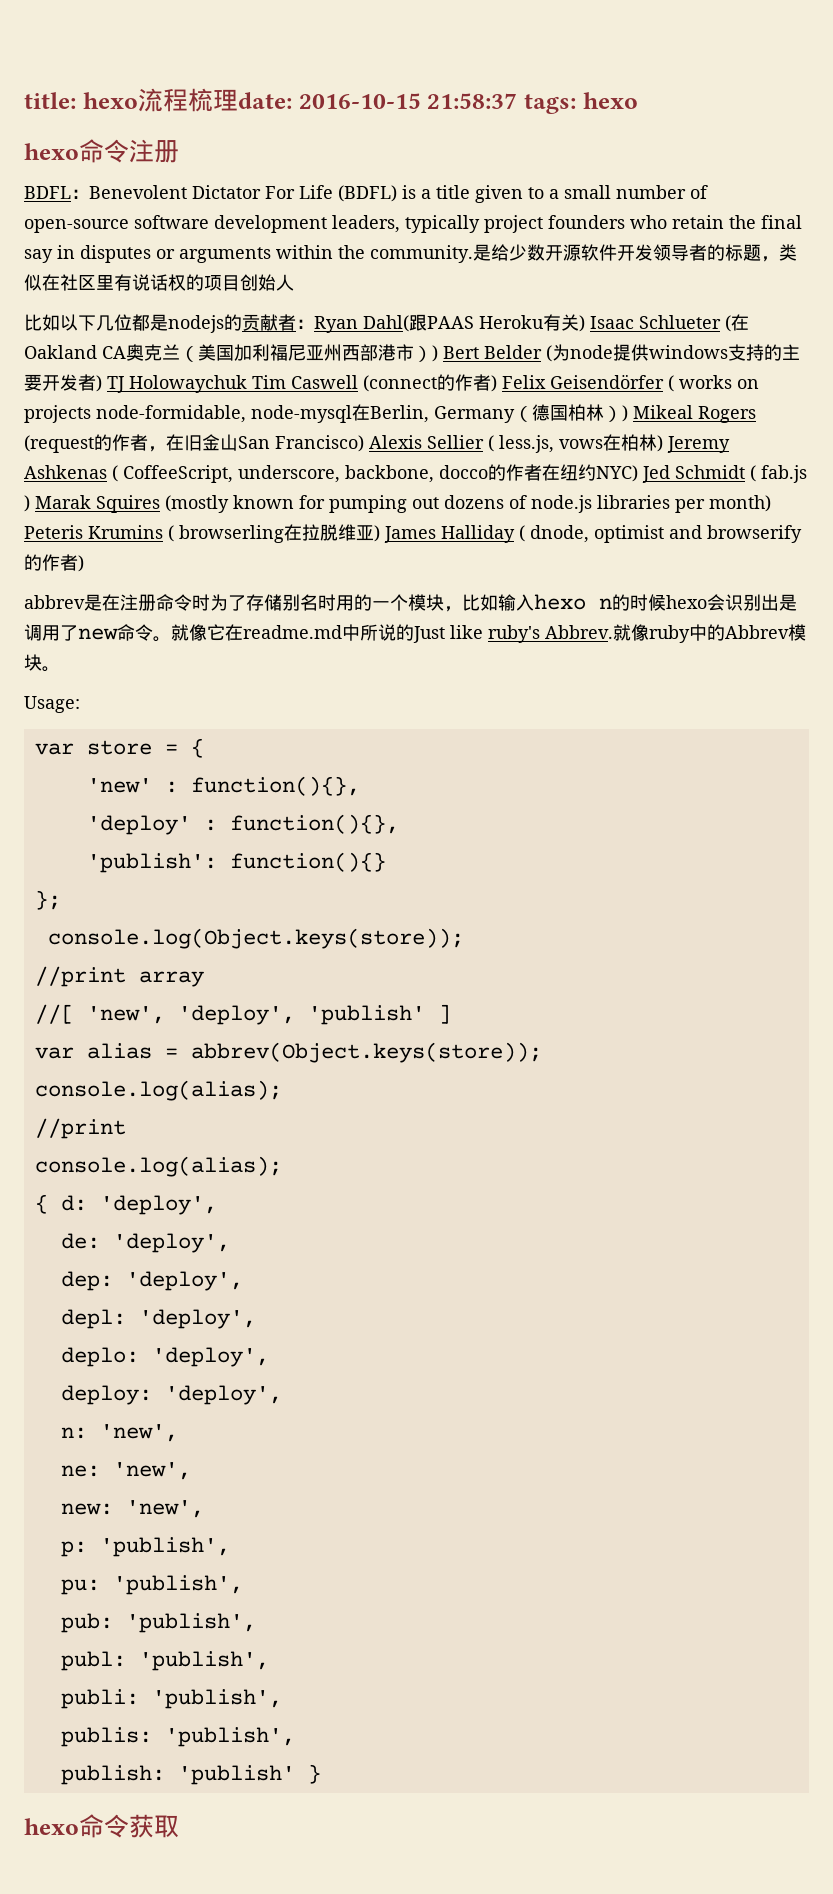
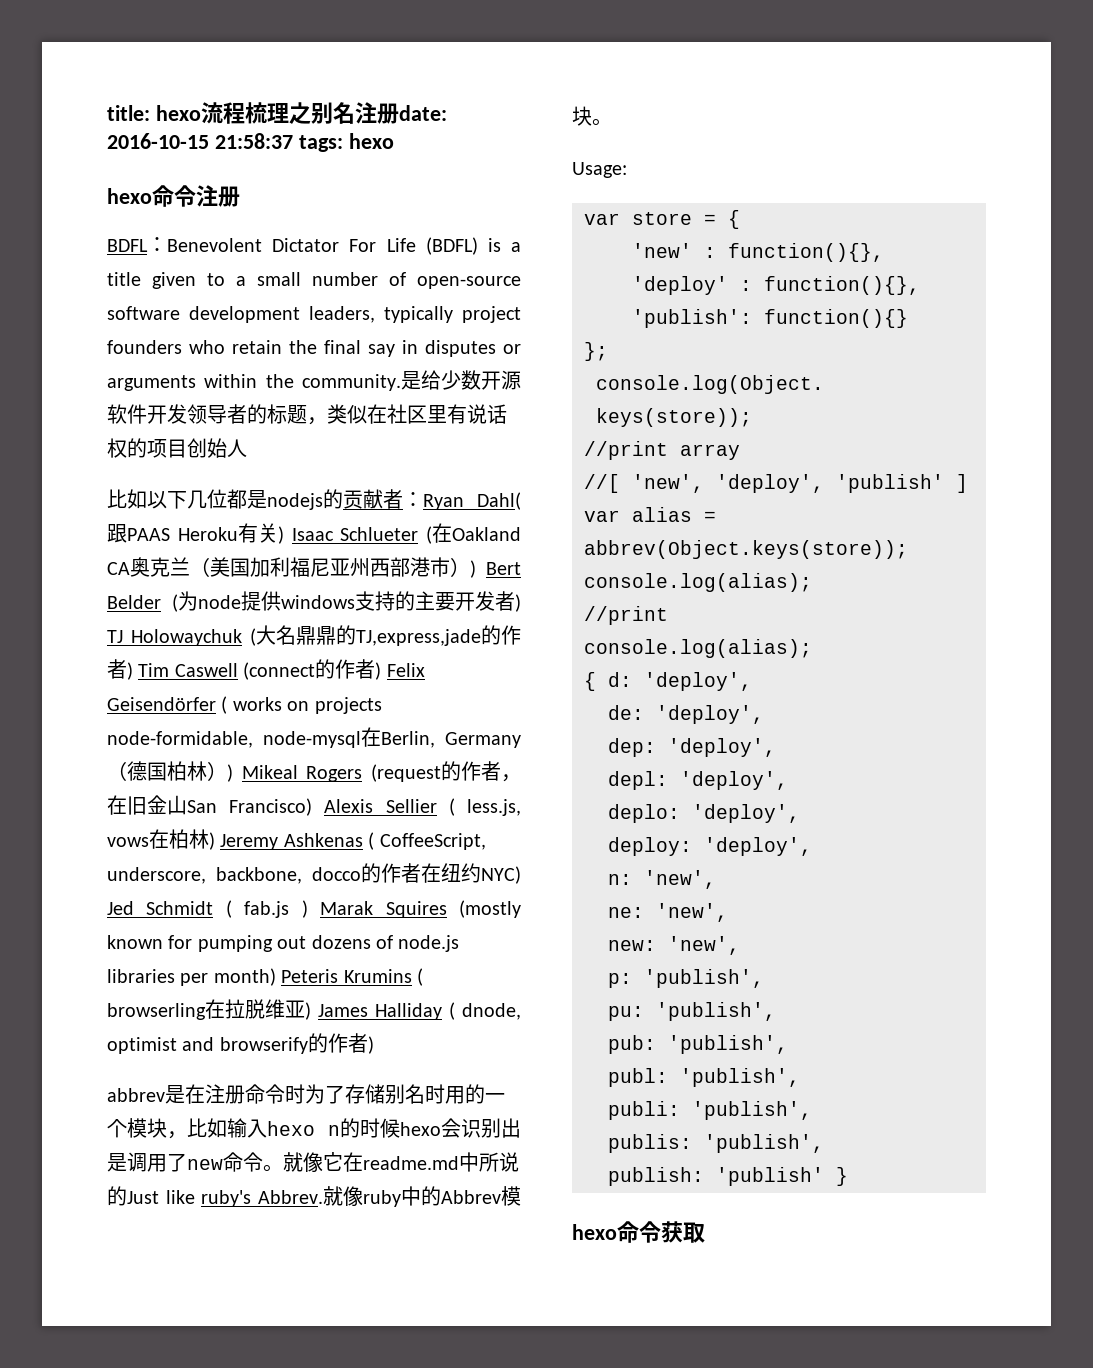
- title: hexo流程梳理date: 2016-10-15 21:58:37 tags: hexo
+ title: hexo流程梳理之别名注册date: 2016-10-15 21:58:37 tags: hexo
- Ryan Dahl(跟PAAS Heroku有关) Isaac Schlueter (在Oakland CA奥克兰（美国加利福尼亚州西部港市）) Bert Belder (为node提供windows支持的主要开发者) TJ Holowaychuk Tim Caswell (connect的作者) Felix Geisendörfer ( works on projects node-formidable, node-mysql在Berlin, Germany（德国柏林）) Mikeal Rogers (request的作者，在旧金山San Francisco) Alexis Sellier ( less.js, vows在柏林) Jeremy Ashkenas ( CoffeeScript, underscore, backbone, docco的作者在纽约NYC) Jed Schmidt ( fab.js ) Marak Squires (mostly known for pumping out dozens of node.js libraries per month) Peteris Krumins ( browserling在拉脱维亚) James Halliday ( dnode, optimist and browserify的作者)
+ Ryan Dahl(跟PAAS Heroku有关) Isaac Schlueter (在Oakland CA奥克兰（美国加利福尼亚州西部港市）) Bert Belder (为node提供windows支持的主要开发者) TJ Holowaychuk (大名鼎鼎的TJ,express,jade的作者) Tim Caswell (connect的作者) Felix Geisendörfer ( works on projects node-formidable, node-mysql在Berlin, Germany（德国柏林）) Mikeal Rogers (request的作者，在旧金山San Francisco) Alexis Sellier ( less.js, vows在柏林) Jeremy Ashkenas ( CoffeeScript, underscore, backbone, docco的作者在纽约NYC) Jed Schmidt ( fab.js ) Marak Squires (mostly known for pumping out dozens of node.js libraries per month) Peteris Krumins ( browserling在拉脱维亚) James Halliday ( dnode, optimist and browserify的作者)

